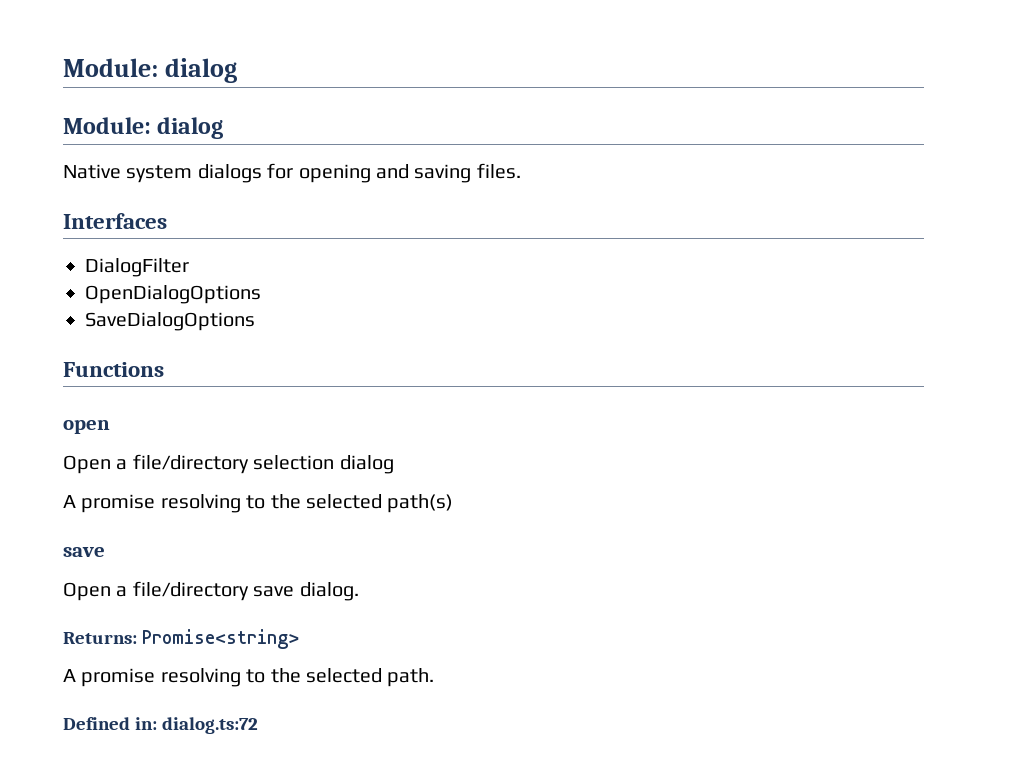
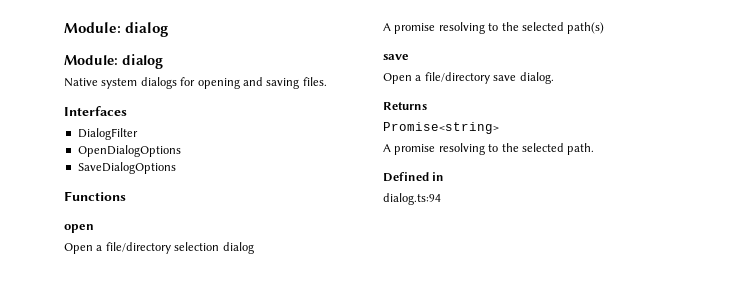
- Returns: Promise<string>
+ Returns
+ Promise<string>
- Defined in: dialog.ts:72
+ Defined in
+ dialog.ts:94

